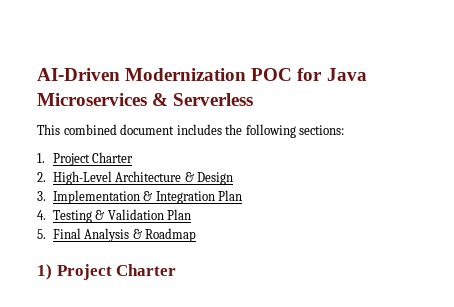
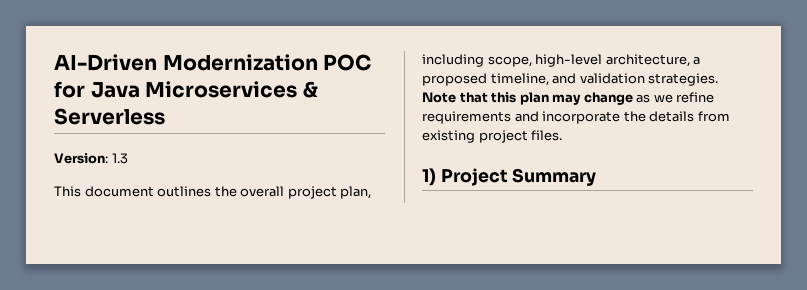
+ Version: 1.3
- This combined document includes the following sections:
- 1. Project Charter
- 2. High-Level Architecture & Design
- 3. Implementation & Integration Plan
- 4. Testing & Validation Plan
- 5. Final Analysis & Roadmap
+ This document outlines the overall project plan, including scope, high-level architecture, a proposed timeline, and validation strategies. Note that this plan may change as we refine requirements and incorporate the details from existing project files.
- 1) Project Charter
+ 1) Project Summary

